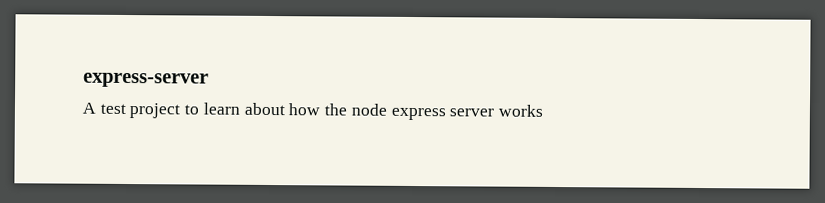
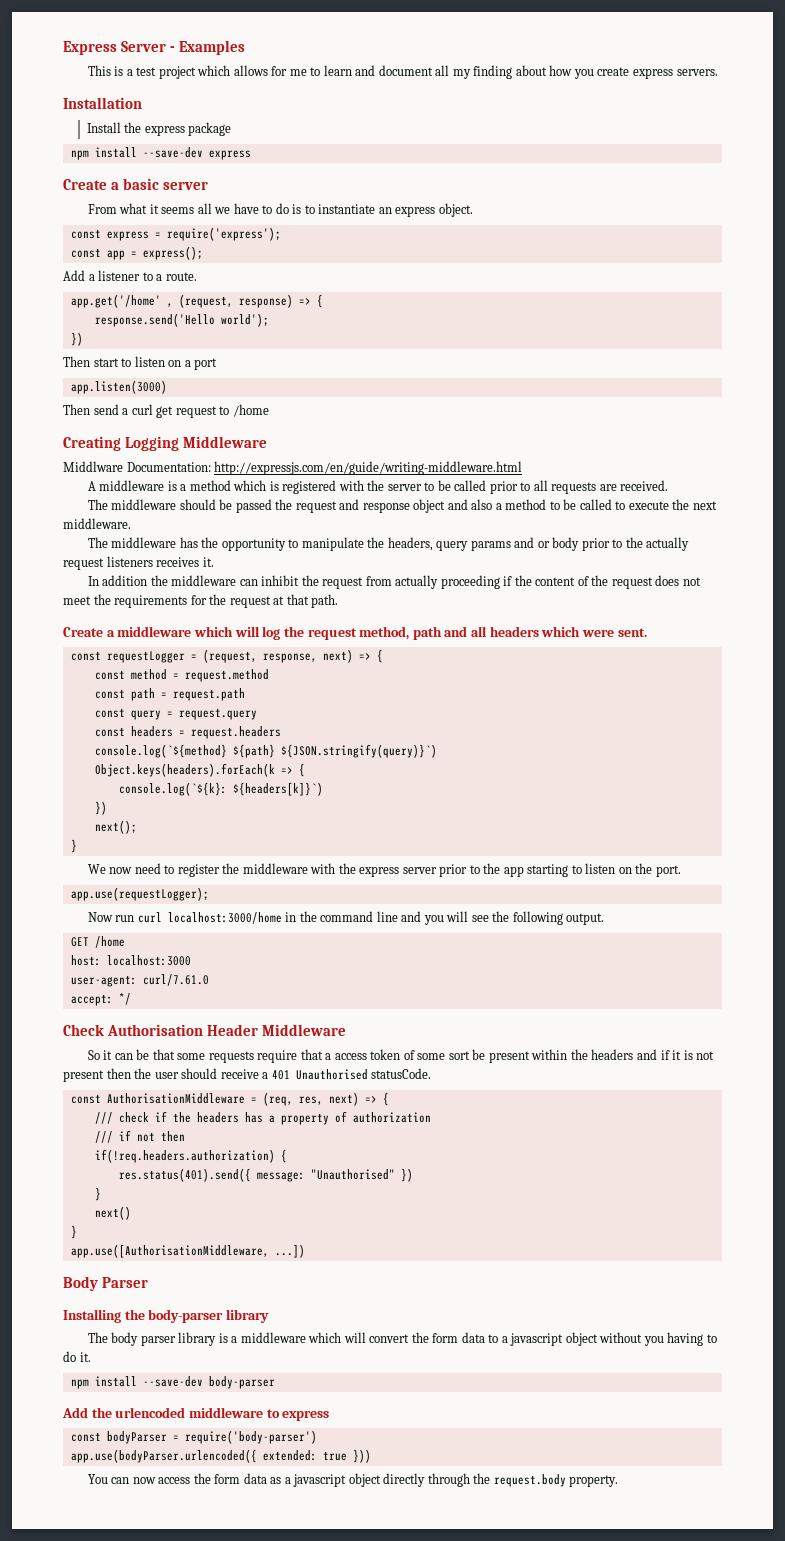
- express-server
- A test project to learn about how the node express server works
+ Express Server - Examples
+ This is a test project which allows for me to learn and document all my finding about how you create express servers.
+ Installation
+ Install the express package
+ npm install --save-dev express
+ Create a basic server
+ From what it seems all we have to do is to instantiate an express object.
+ const express = require('express');
+ const app = express();
+ Add a listener to a route.
+ app.get('/home' , (request, response) => {
+ response.send('Hello world');
+ })
+ Then start to listen on a port
+ app.listen(3000)
+ Then send a curl get request to /home
+ Creating Logging Middleware
+ Middlware Documentation: http://expressjs.com/en/guide/writing-middleware.html
+ A middleware is a method which is registered with the server to be called prior to all requests are received.
+ The middleware should be passed the request and response object and also a method to be called to execute the next middleware.
+ The middleware has the opportunity to manipulate the headers, query params and or body prior to the actually request listeners receives it.
+ In addition the middleware can inhibit the request from actually proceeding if the content of the request does not meet the requirements for the request at that path.
+ Create a middleware which will log the request method, path and all headers which were sent.
+ const requestLogger = (request, response, next) => {
+ const method = request.method
+ const path = request.path
+ const query = request.query
+ const headers = request.headers
+ console.log(`${method} ${path} ${JSON.stringify(query)}`)
+ Object.keys(headers).forEach(k => {
+ console.log(`${k}: ${headers[k]}`)
+ })
+ next();
+ }
+ We now need to register the middleware with the express server prior to the app starting to listen on the port.
+ app.use(requestLogger);
+ Now run curl localhost:3000/home in the command line and you will see the following output.
+ GET /home
+ host: localhost:3000
+ user-agent: curl/7.61.0
+ accept: */
+ Check Authorisation Header Middleware
+ So it can be that some requests require that a access token of some sort be present within the headers and if it is not present then the user should receive a 401 Unauthorised statusCode.
+ const AuthorisationMiddleware = (req, res, next) => {
+ /// check if the headers has a property of authorization
+ /// if not then
+ if(!req.headers.authorization) {
+ res.status(401).send({ message: "Unauthorised" })
+ }
+ next()
+ }
+ app.use([AuthorisationMiddleware, ...])
+ Body Parser
+ Installing the body-parser library
+ The body parser library is a middleware which will convert the form data to a javascript object without you having to do it.
+ npm install --save-dev body-parser
+ Add the urlencoded middleware to express
+ const bodyParser = require('body-parser')
+ app.use(bodyParser.urlencoded({ extended: true }))
+ You can now access the form data as a javascript object directly through the request.body property.

